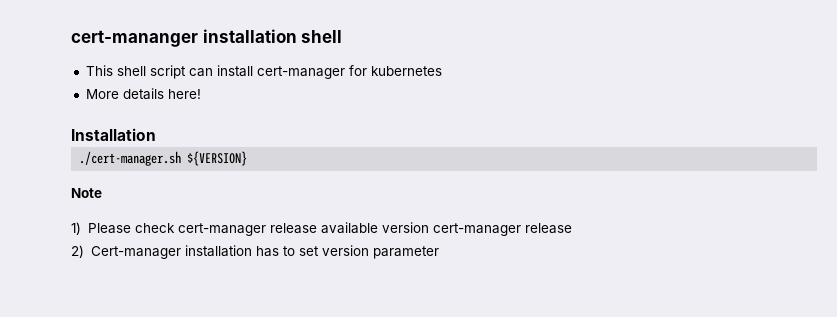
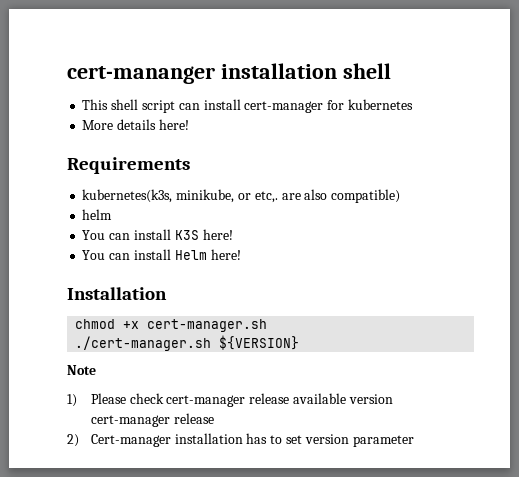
+ Requirements
+ kubernetes(k3s, minikube, or etc,. are also compatible)
+ helm
+ You can install K3S here!
+ You can install Helm here!
  Installation
+ chmod +x cert-manager.sh

